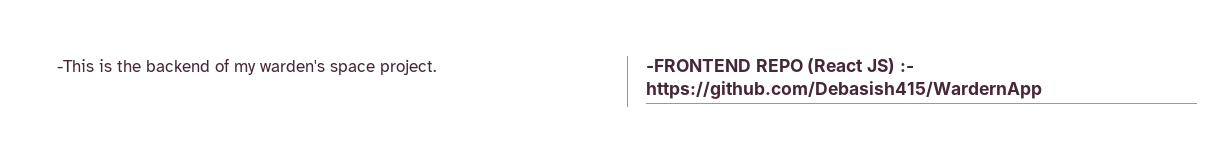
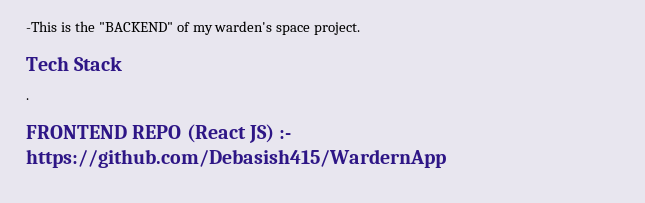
- -This is the backend of my warden's space project.
+ -This is the "BACKEND" of my warden's space project.
- -FRONTEND REPO (React JS) :- https://github.com/Debasish415/WardernApp
+ Tech Stack
+ .
+ FRONTEND REPO (React JS) :- https://github.com/Debasish415/WardernApp

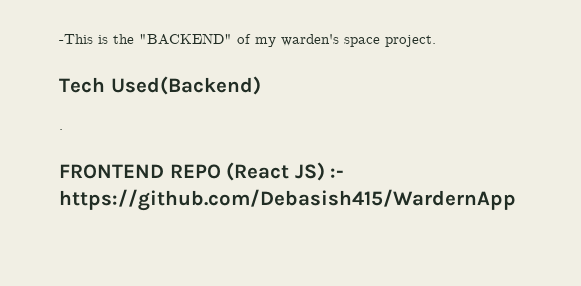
- Tech Stack
+ Tech Used(Backend)

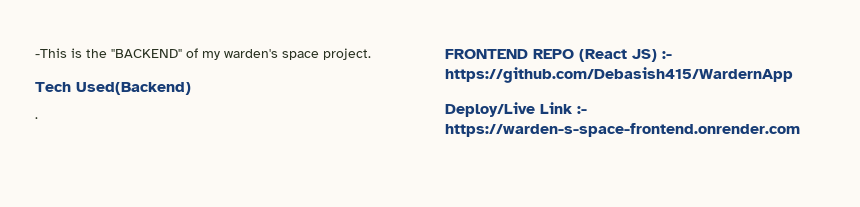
+ Deploy/Live Link :- https://warden-s-space-frontend.onrender.com

